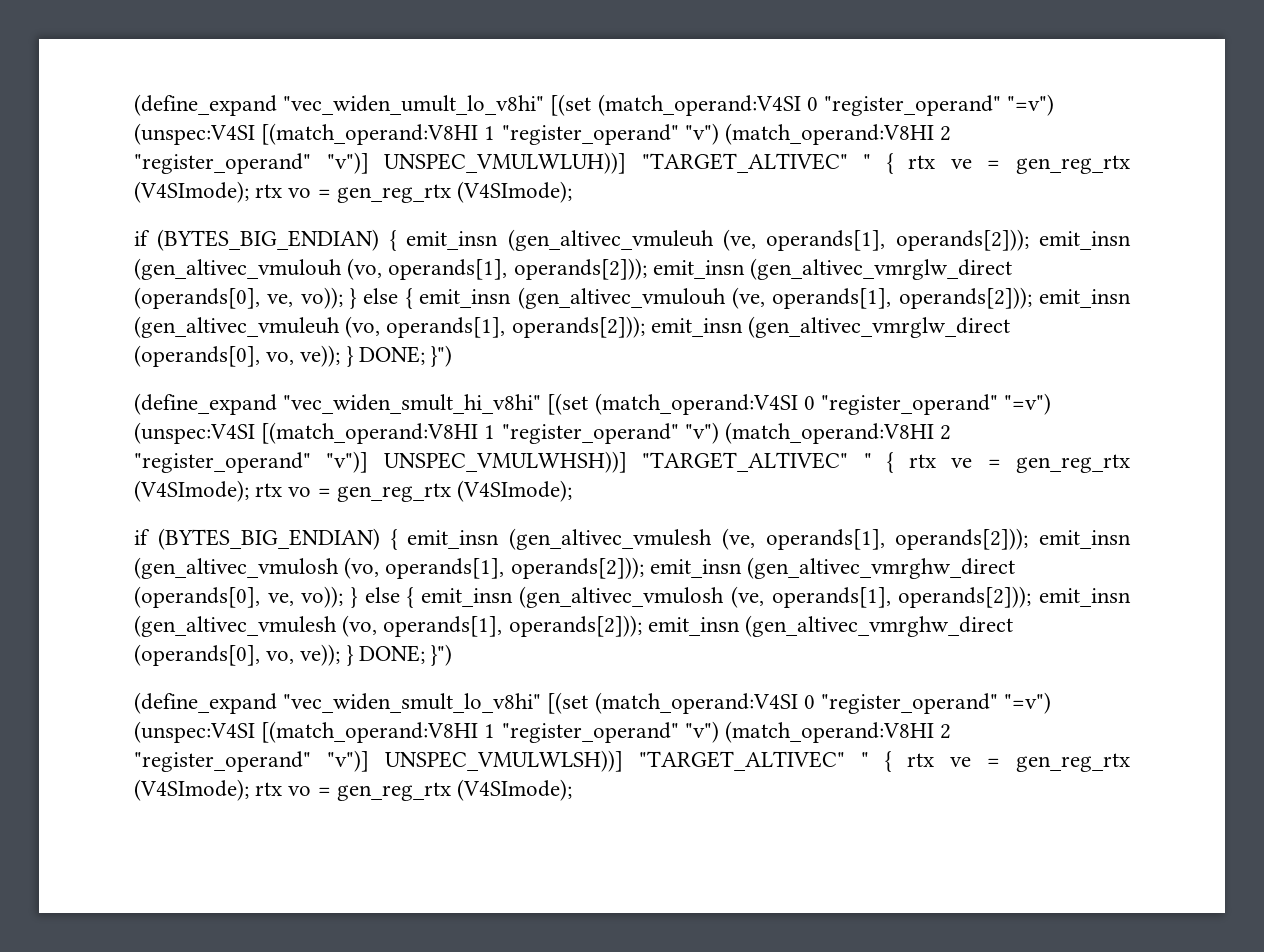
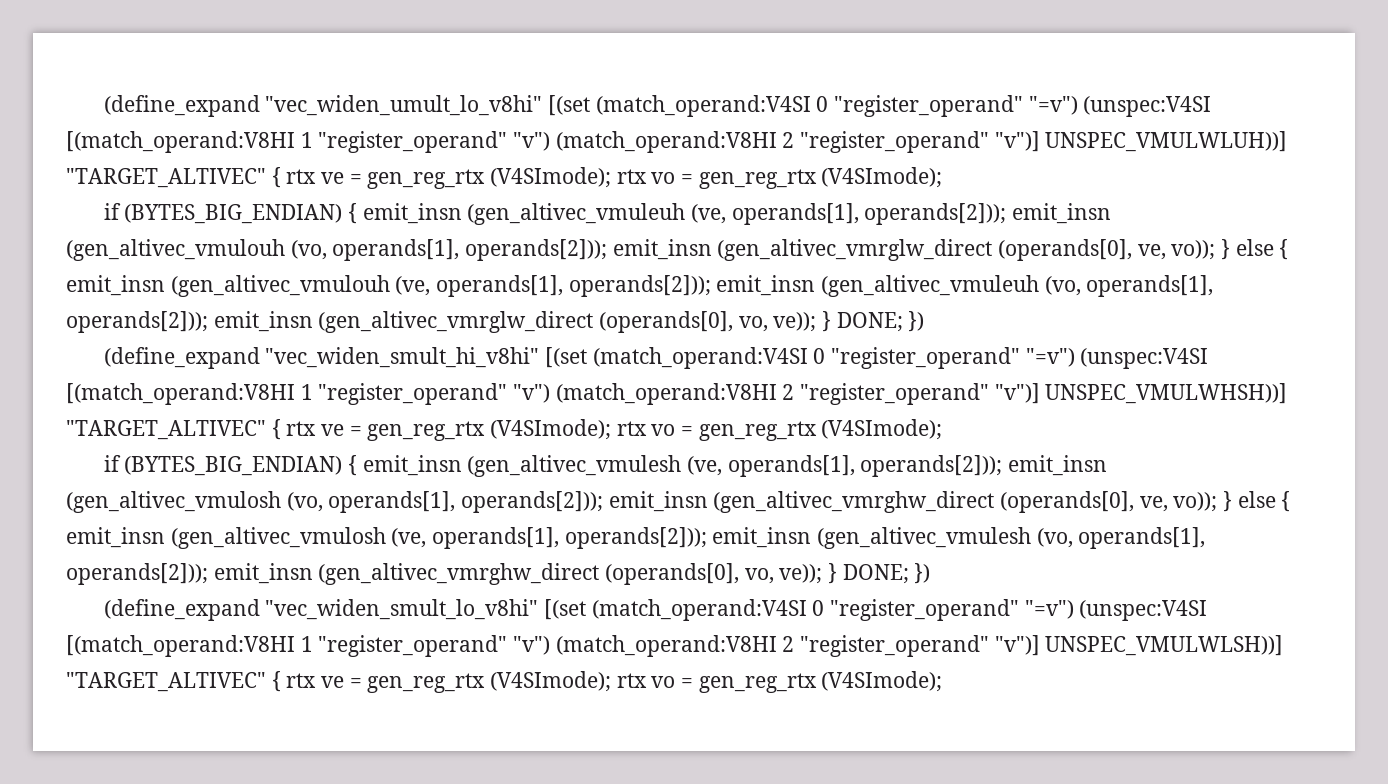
- (define_expand "vec_widen_umult_lo_v8hi" [(set (match_operand:V4SI 0 "register_operand" "=v") (unspec:V4SI [(match_operand:V8HI 1 "register_operand" "v") (match_operand:V8HI 2 "register_operand" "v")] UNSPEC_VMULWLUH))] "TARGET_ALTIVEC" " { rtx ve = gen_reg_rtx (V4SImode); rtx vo = gen_reg_rtx (V4SImode);
+ (define_expand "vec_widen_umult_lo_v8hi" [(set (match_operand:V4SI 0 "register_operand" "=v") (unspec:V4SI [(match_operand:V8HI 1 "register_operand" "v") (match_operand:V8HI 2 "register_operand" "v")] UNSPEC_VMULWLUH))] "TARGET_ALTIVEC" { rtx ve = gen_reg_rtx (V4SImode); rtx vo = gen_reg_rtx (V4SImode);
- if (BYTES_BIG_ENDIAN) { emit_insn (gen_altivec_vmuleuh (ve, operands[1], operands[2])); emit_insn (gen_altivec_vmulouh (vo, operands[1], operands[2])); emit_insn (gen_altivec_vmrglw_direct (operands[0], ve, vo)); } else { emit_insn (gen_altivec_vmulouh (ve, operands[1], operands[2])); emit_insn (gen_altivec_vmuleuh (vo, operands[1], operands[2])); emit_insn (gen_altivec_vmrglw_direct (operands[0], vo, ve)); } DONE; }")
+ if (BYTES_BIG_ENDIAN) { emit_insn (gen_altivec_vmuleuh (ve, operands[1], operands[2])); emit_insn (gen_altivec_vmulouh (vo, operands[1], operands[2])); emit_insn (gen_altivec_vmrglw_direct (operands[0], ve, vo)); } else { emit_insn (gen_altivec_vmulouh (ve, operands[1], operands[2])); emit_insn (gen_altivec_vmuleuh (vo, operands[1], operands[2])); emit_insn (gen_altivec_vmrglw_direct (operands[0], vo, ve)); } DONE; })
- (define_expand "vec_widen_smult_hi_v8hi" [(set (match_operand:V4SI 0 "register_operand" "=v") (unspec:V4SI [(match_operand:V8HI 1 "register_operand" "v") (match_operand:V8HI 2 "register_operand" "v")] UNSPEC_VMULWHSH))] "TARGET_ALTIVEC" " { rtx ve = gen_reg_rtx (V4SImode); rtx vo = gen_reg_rtx (V4SImode);
+ (define_expand "vec_widen_smult_hi_v8hi" [(set (match_operand:V4SI 0 "register_operand" "=v") (unspec:V4SI [(match_operand:V8HI 1 "register_operand" "v") (match_operand:V8HI 2 "register_operand" "v")] UNSPEC_VMULWHSH))] "TARGET_ALTIVEC" { rtx ve = gen_reg_rtx (V4SImode); rtx vo = gen_reg_rtx (V4SImode);
- if (BYTES_BIG_ENDIAN) { emit_insn (gen_altivec_vmulesh (ve, operands[1], operands[2])); emit_insn (gen_altivec_vmulosh (vo, operands[1], operands[2])); emit_insn (gen_altivec_vmrghw_direct (operands[0], ve, vo)); } else { emit_insn (gen_altivec_vmulosh (ve, operands[1], operands[2])); emit_insn (gen_altivec_vmulesh (vo, operands[1], operands[2])); emit_insn (gen_altivec_vmrghw_direct (operands[0], vo, ve)); } DONE; }")
+ if (BYTES_BIG_ENDIAN) { emit_insn (gen_altivec_vmulesh (ve, operands[1], operands[2])); emit_insn (gen_altivec_vmulosh (vo, operands[1], operands[2])); emit_insn (gen_altivec_vmrghw_direct (operands[0], ve, vo)); } else { emit_insn (gen_altivec_vmulosh (ve, operands[1], operands[2])); emit_insn (gen_altivec_vmulesh (vo, operands[1], operands[2])); emit_insn (gen_altivec_vmrghw_direct (operands[0], vo, ve)); } DONE; })
- (define_expand "vec_widen_smult_lo_v8hi" [(set (match_operand:V4SI 0 "register_operand" "=v") (unspec:V4SI [(match_operand:V8HI 1 "register_operand" "v") (match_operand:V8HI 2 "register_operand" "v")] UNSPEC_VMULWLSH))] "TARGET_ALTIVEC" " { rtx ve = gen_reg_rtx (V4SImode); rtx vo = gen_reg_rtx (V4SImode);
+ (define_expand "vec_widen_smult_lo_v8hi" [(set (match_operand:V4SI 0 "register_operand" "=v") (unspec:V4SI [(match_operand:V8HI 1 "register_operand" "v") (match_operand:V8HI 2 "register_operand" "v")] UNSPEC_VMULWLSH))] "TARGET_ALTIVEC" { rtx ve = gen_reg_rtx (V4SImode); rtx vo = gen_reg_rtx (V4SImode);

